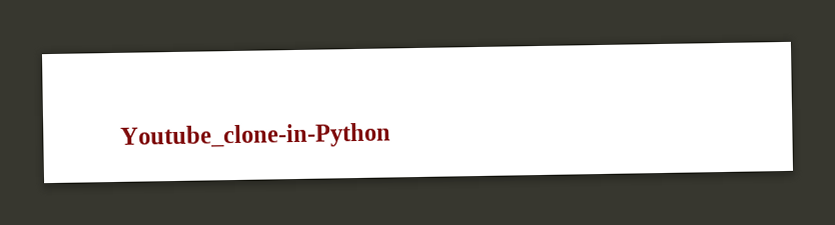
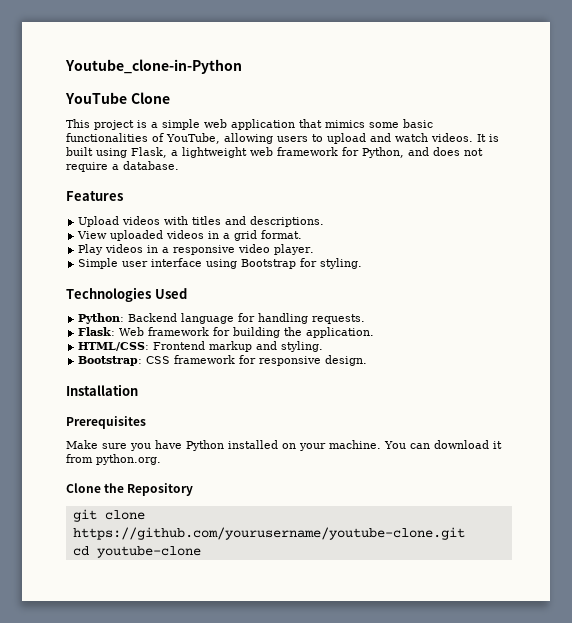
+ YouTube Clone
+ This project is a simple web application that mimics some basic functionalities of YouTube, allowing users to upload and watch videos. It is built using Flask, a lightweight web framework for Python, and does not require a database.
+ Features
+ Upload videos with titles and descriptions.
+ View uploaded videos in a grid format.
+ Play videos in a responsive video player.
+ Simple user interface using Bootstrap for styling.
+ Technologies Used
+ Python: Backend language for handling requests.
+ Flask: Web framework for building the application.
+ HTML/CSS: Frontend markup and styling.
+ Bootstrap: CSS framework for responsive design.
+ Installation
+ Prerequisites
+ Make sure you have Python installed on your machine. You can download it from python.org.
+ Clone the Repository
+ git clone https://github.com/yourusername/youtube-clone.git
+ cd youtube-clone

